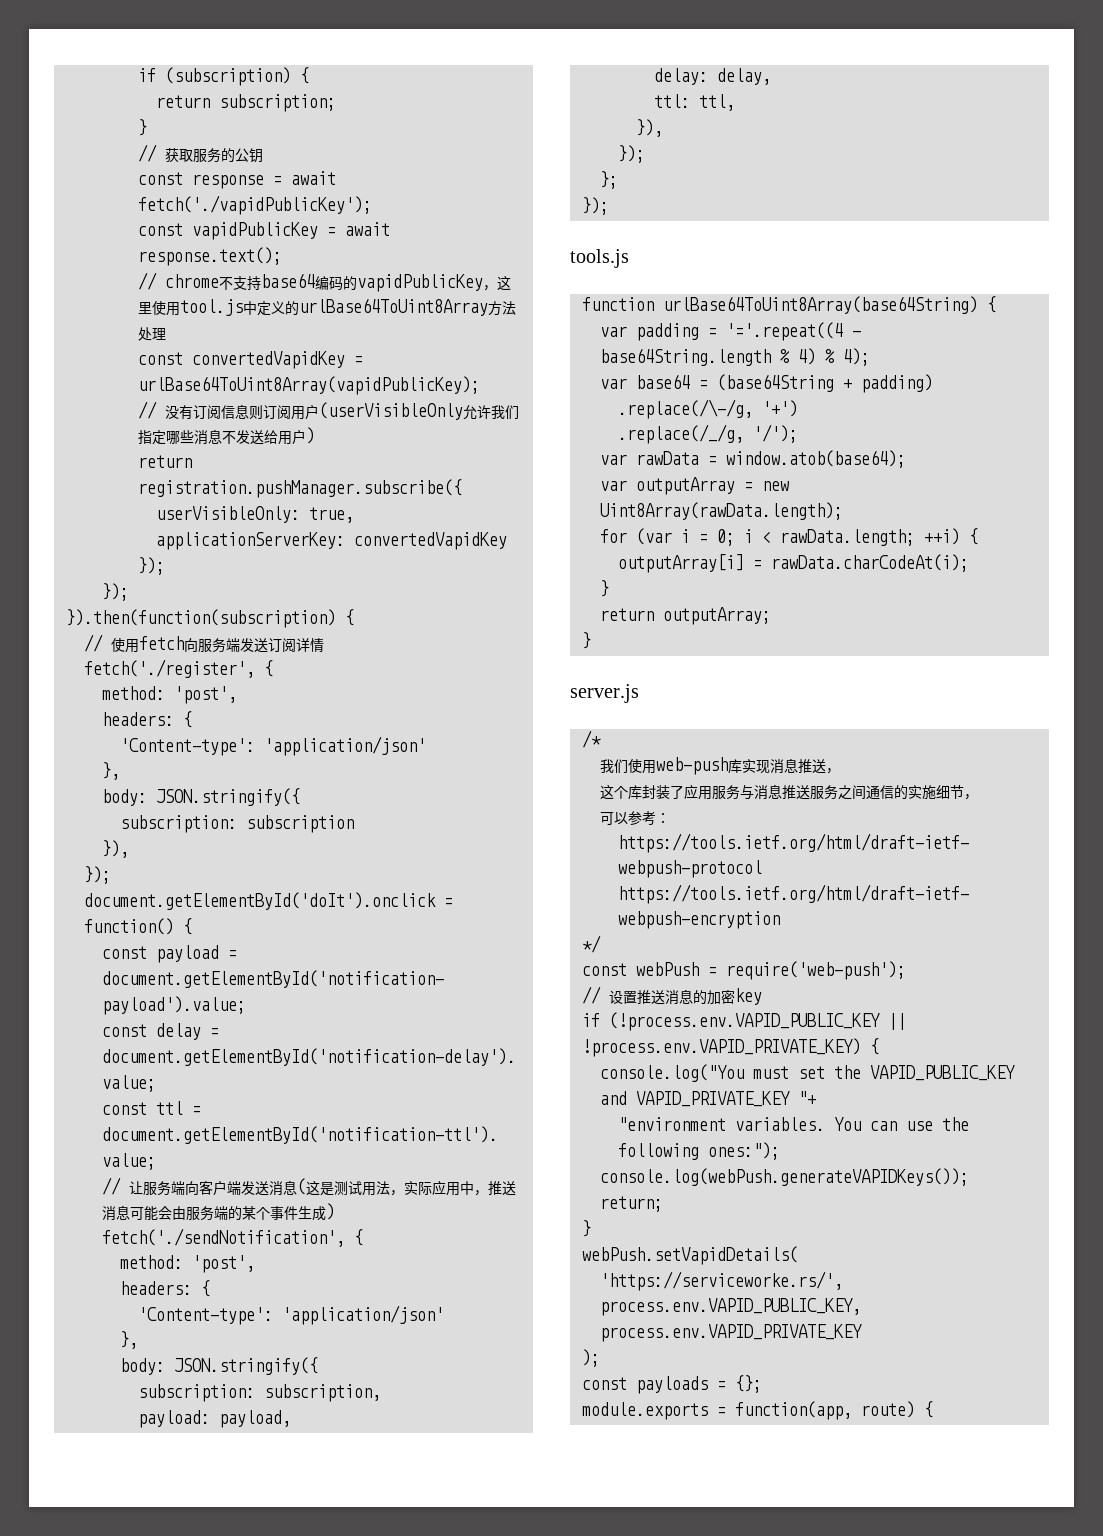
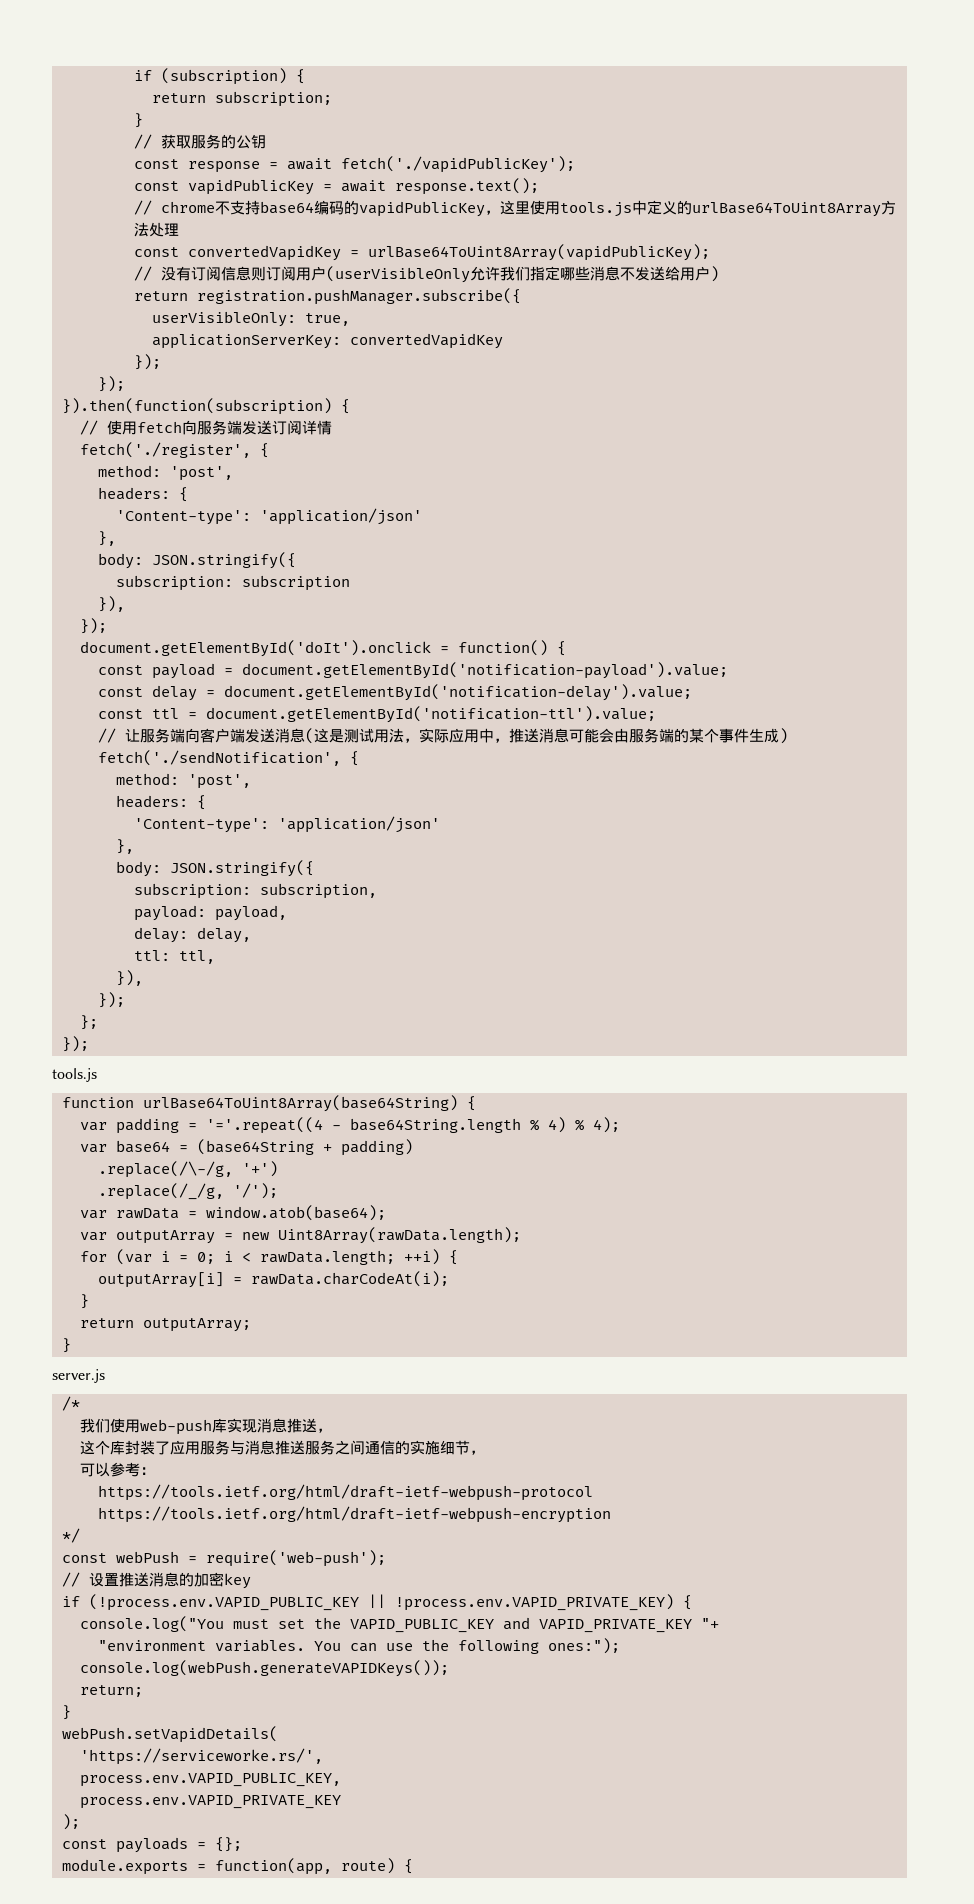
- // chrome不支持base64编码的vapidPublicKey，这里使用tool.js中定义的urlBase64ToUint8Array方法处理
+ // chrome不支持base64编码的vapidPublicKey，这里使用tools.js中定义的urlBase64ToUint8Array方法处理

